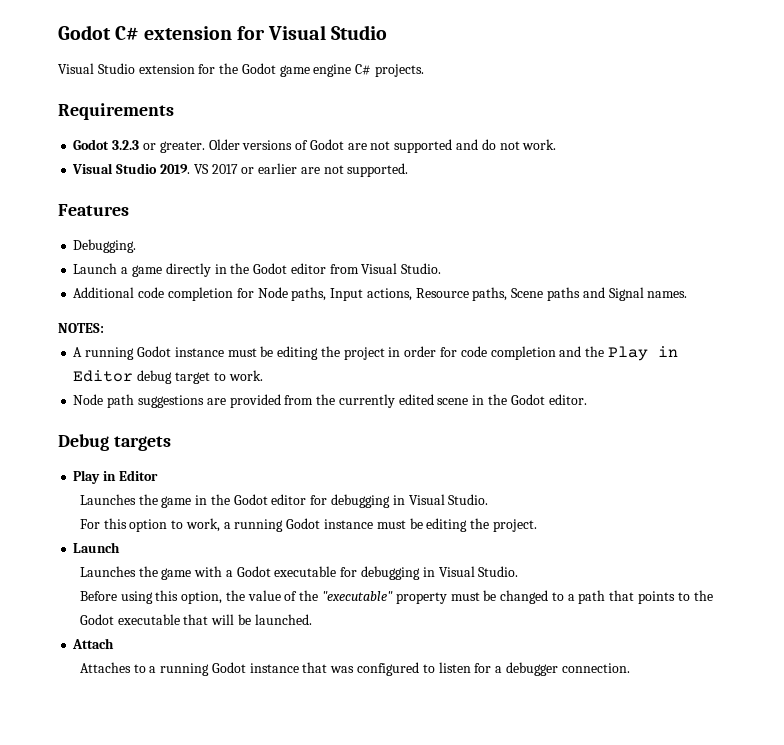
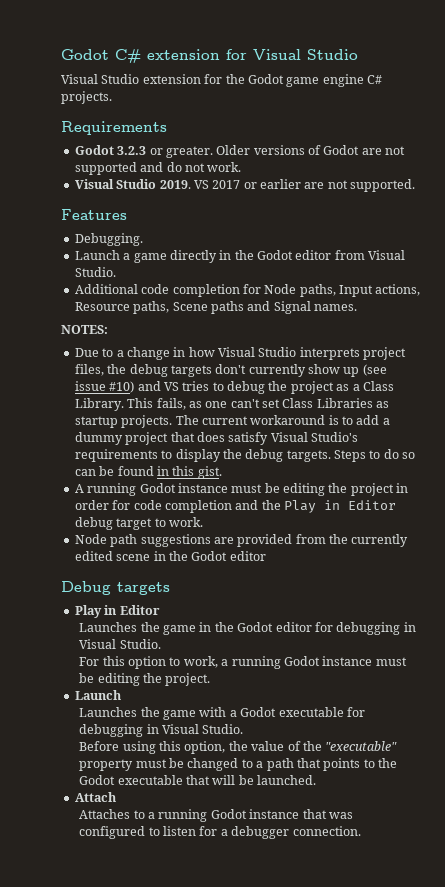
+ Due to a change in how Visual Studio interprets project files, the debug targets don't currently show up (see issue #10) and VS tries to debug the project as a Class Library. This fails, as one can't set Class Libraries as startup projects. The current workaround is to add a dummy project that does satisfy Visual Studio's requirements to display the debug targets. Steps to do so can be found in this gist.
- Node path suggestions are provided from the currently edited scene in the Godot editor.
+ Node path suggestions are provided from the currently edited scene in the Godot editor

